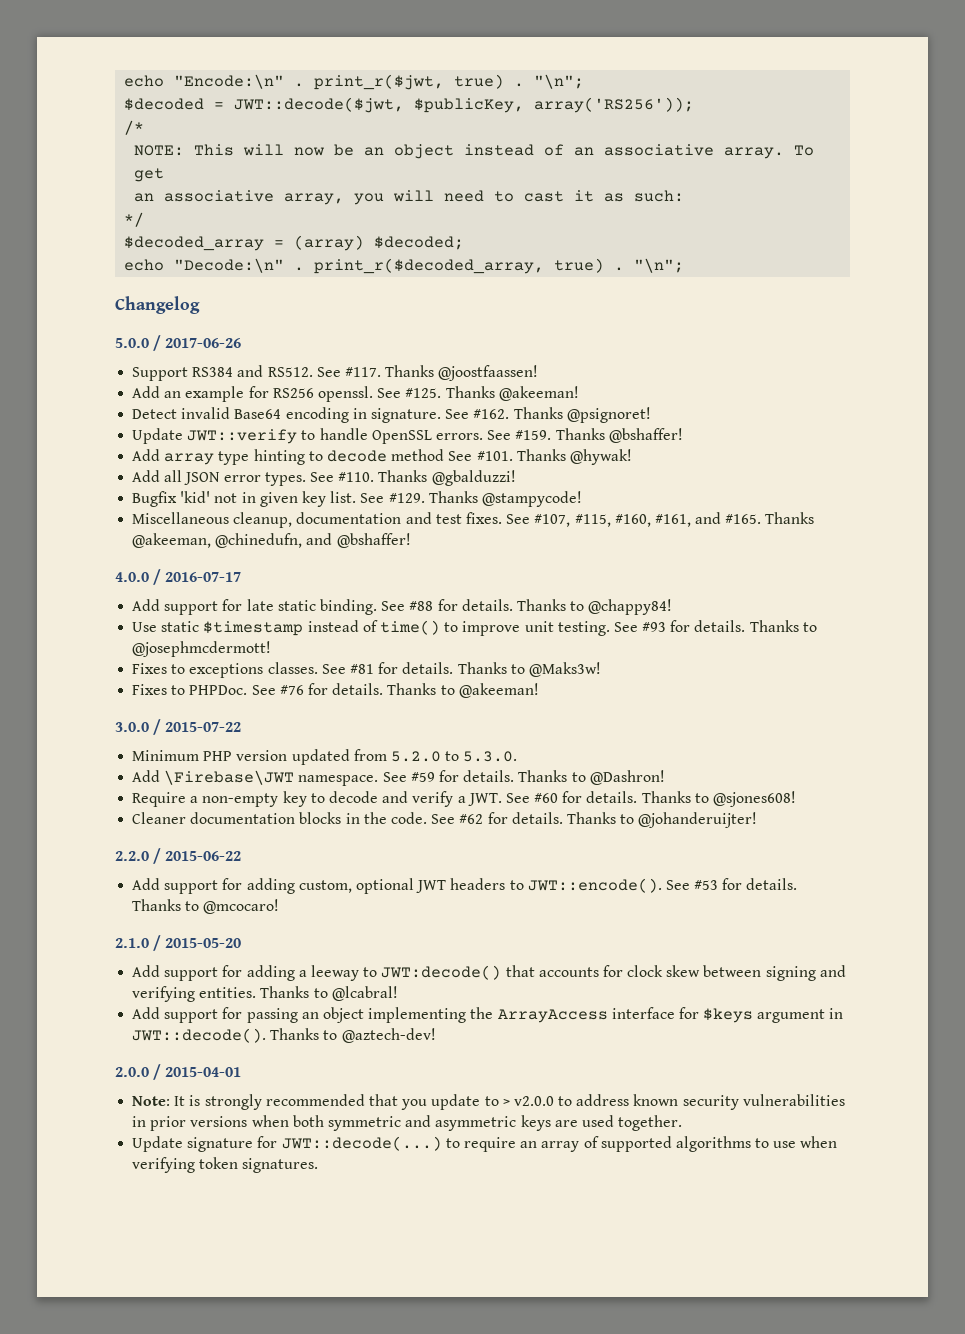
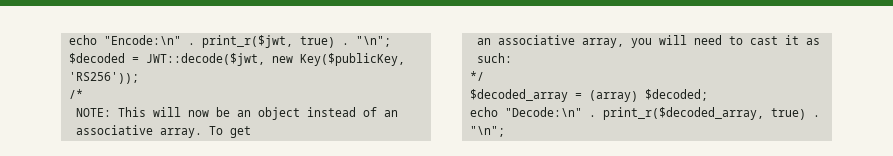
- $decoded = JWT::decode($jwt, $publicKey, array('RS256'));
+ $decoded = JWT::decode($jwt, new Key($publicKey, 'RS256'));
- Changelog
- 5.0.0 / 2017-06-26
- Support RS384 and RS512. See #117. Thanks @joostfaassen!
- Add an example for RS256 openssl. See #125. Thanks @akeeman!
- Detect invalid Base64 encoding in signature. See #162. Thanks @psignoret!
- Update JWT::verify to handle OpenSSL errors. See #159. Thanks @bshaffer!
- Add array type hinting to decode method See #101. Thanks @hywak!
- Add all JSON error types. See #110. Thanks @gbalduzzi!
- Bugfix 'kid' not in given key list. See #129. Thanks @stampycode!
- Miscellaneous cleanup, documentation and test fixes. See #107, #115, #160, #161, and #165. Thanks @akeeman, @chinedufn, and @bshaffer!
- 4.0.0 / 2016-07-17
- Add support for late static binding. See #88 for details. Thanks to @chappy84!
- Use static $timestamp instead of time() to improve unit testing. See #93 for details. Thanks to @josephmcdermott!
- Fixes to exceptions classes. See #81 for details. Thanks to @Maks3w!
- Fixes to PHPDoc. See #76 for details. Thanks to @akeeman!
- 3.0.0 / 2015-07-22
- Minimum PHP version updated from 5.2.0 to 5.3.0.
- Add \Firebase\JWT namespace. See #59 for details. Thanks to @Dashron!
- Require a non-empty key to decode and verify a JWT. See #60 for details. Thanks to @sjones608!
- Cleaner documentation blocks in the code. See #62 for details. Thanks to @johanderuijter!
- 2.2.0 / 2015-06-22
- Add support for adding custom, optional JWT headers to JWT::encode(). See #53 for details. Thanks to @mcocaro!
- 2.1.0 / 2015-05-20
- Add support for adding a leeway to JWT:decode() that accounts for clock skew between signing and verifying entities. Thanks to @lcabral!
- Add support for passing an object implementing the ArrayAccess interface for $keys argument in JWT::decode(). Thanks to @aztech-dev!
- 2.0.0 / 2015-04-01
- Note: It is strongly recommended that you update to > v2.0.0 to address known security vulnerabilities in prior versions when both symmetric and asymmetric keys are used together.
- Update signature for JWT::decode(...) to require an array of supported algorithms to use when verifying token signatures.

